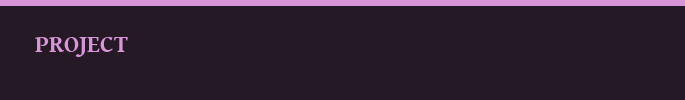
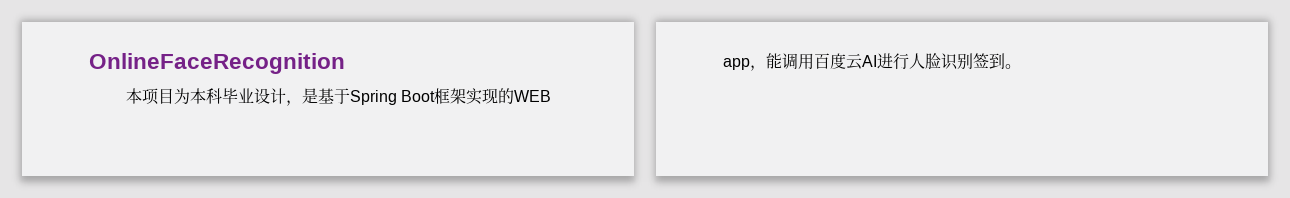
- PROJECT
+ OnlineFaceRecognition
+ 本项目为本科毕业设计，是基于Spring Boot框架实现的WEB app，能调用百度云AI进行人脸识别签到。

